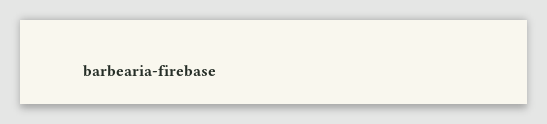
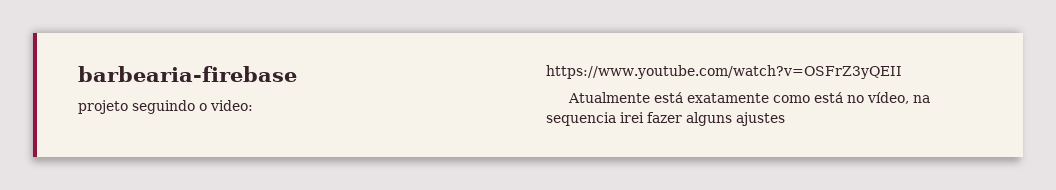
+ projeto seguindo o video: https://www.youtube.com/watch?v=OSFrZ3yQEII
+ Atualmente está exatamente como está no vídeo, na sequencia irei fazer alguns ajustes

